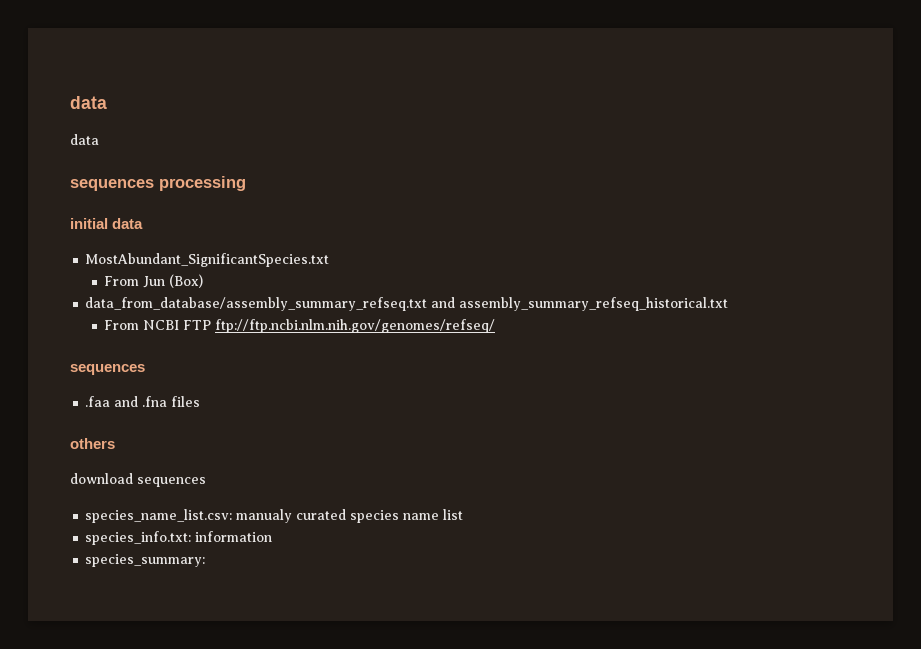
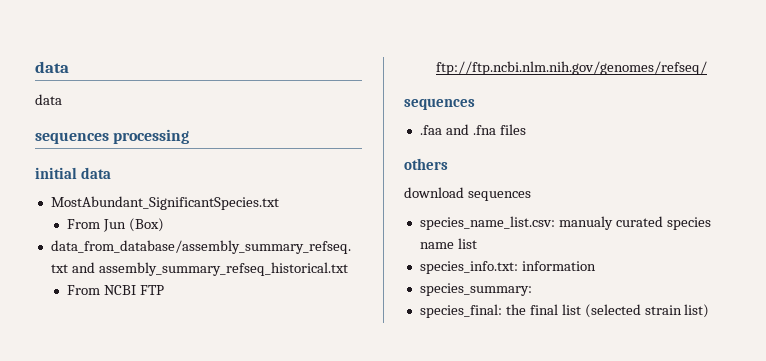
+ species_final: the final list (selected strain list)

